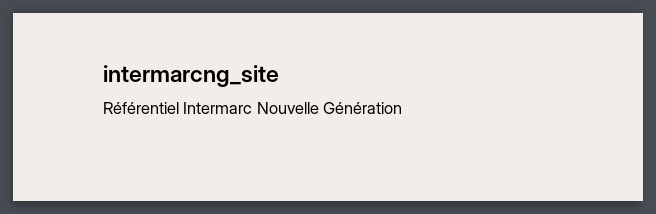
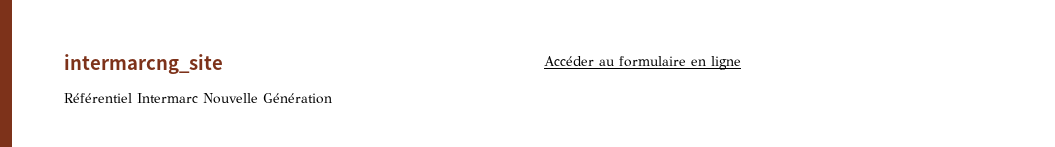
+ Accéder au formulaire en ligne

